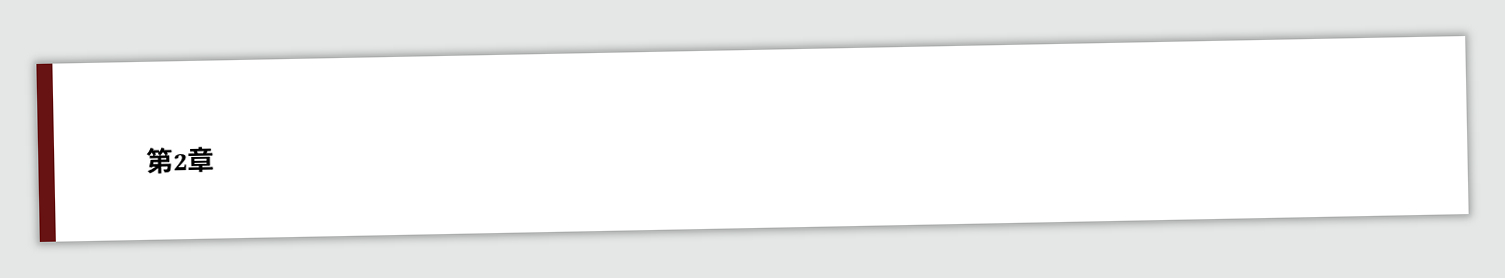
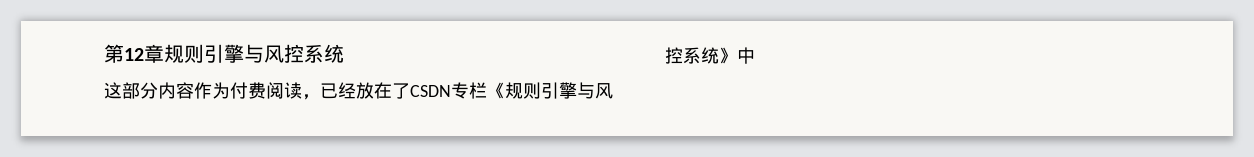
- 第2章
+ 第12章规则引擎与风控系统
+ 这部分内容作为付费阅读，已经放在了CSDN专栏《规则引擎与风控系统》中

